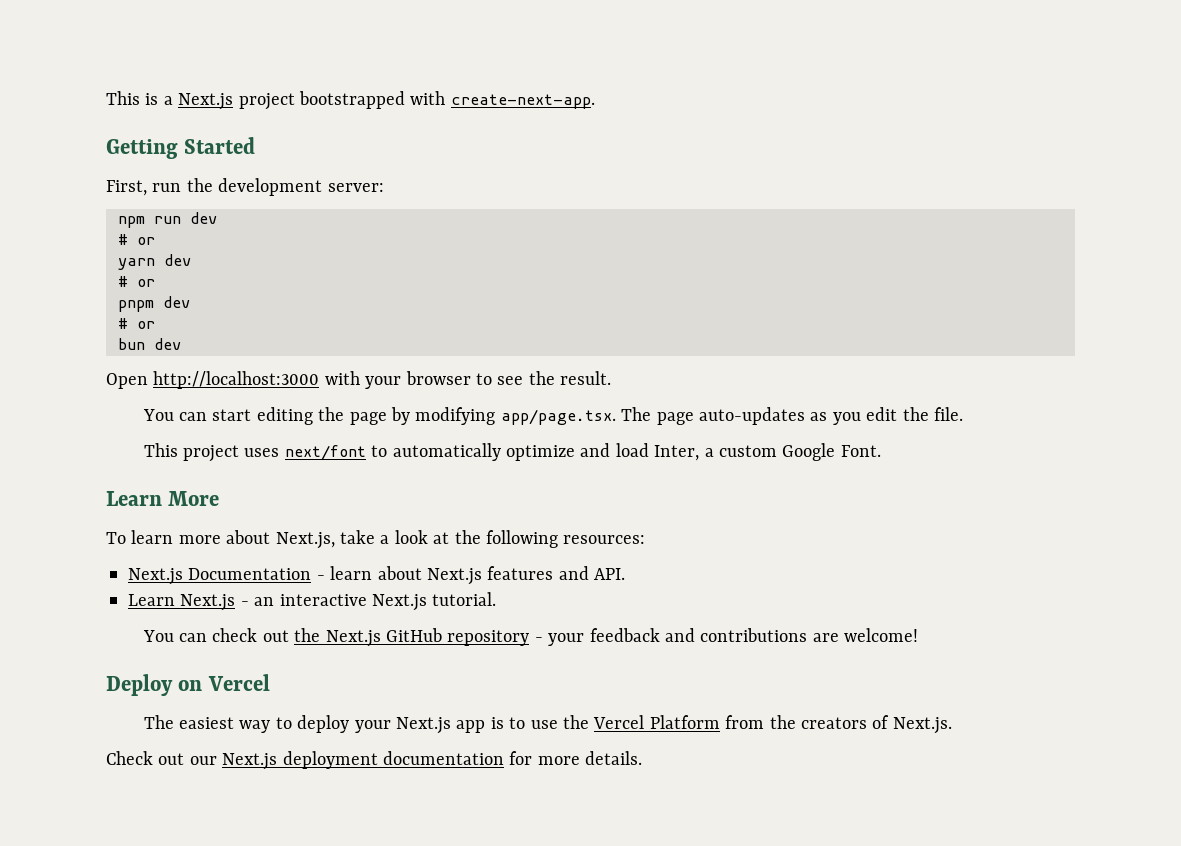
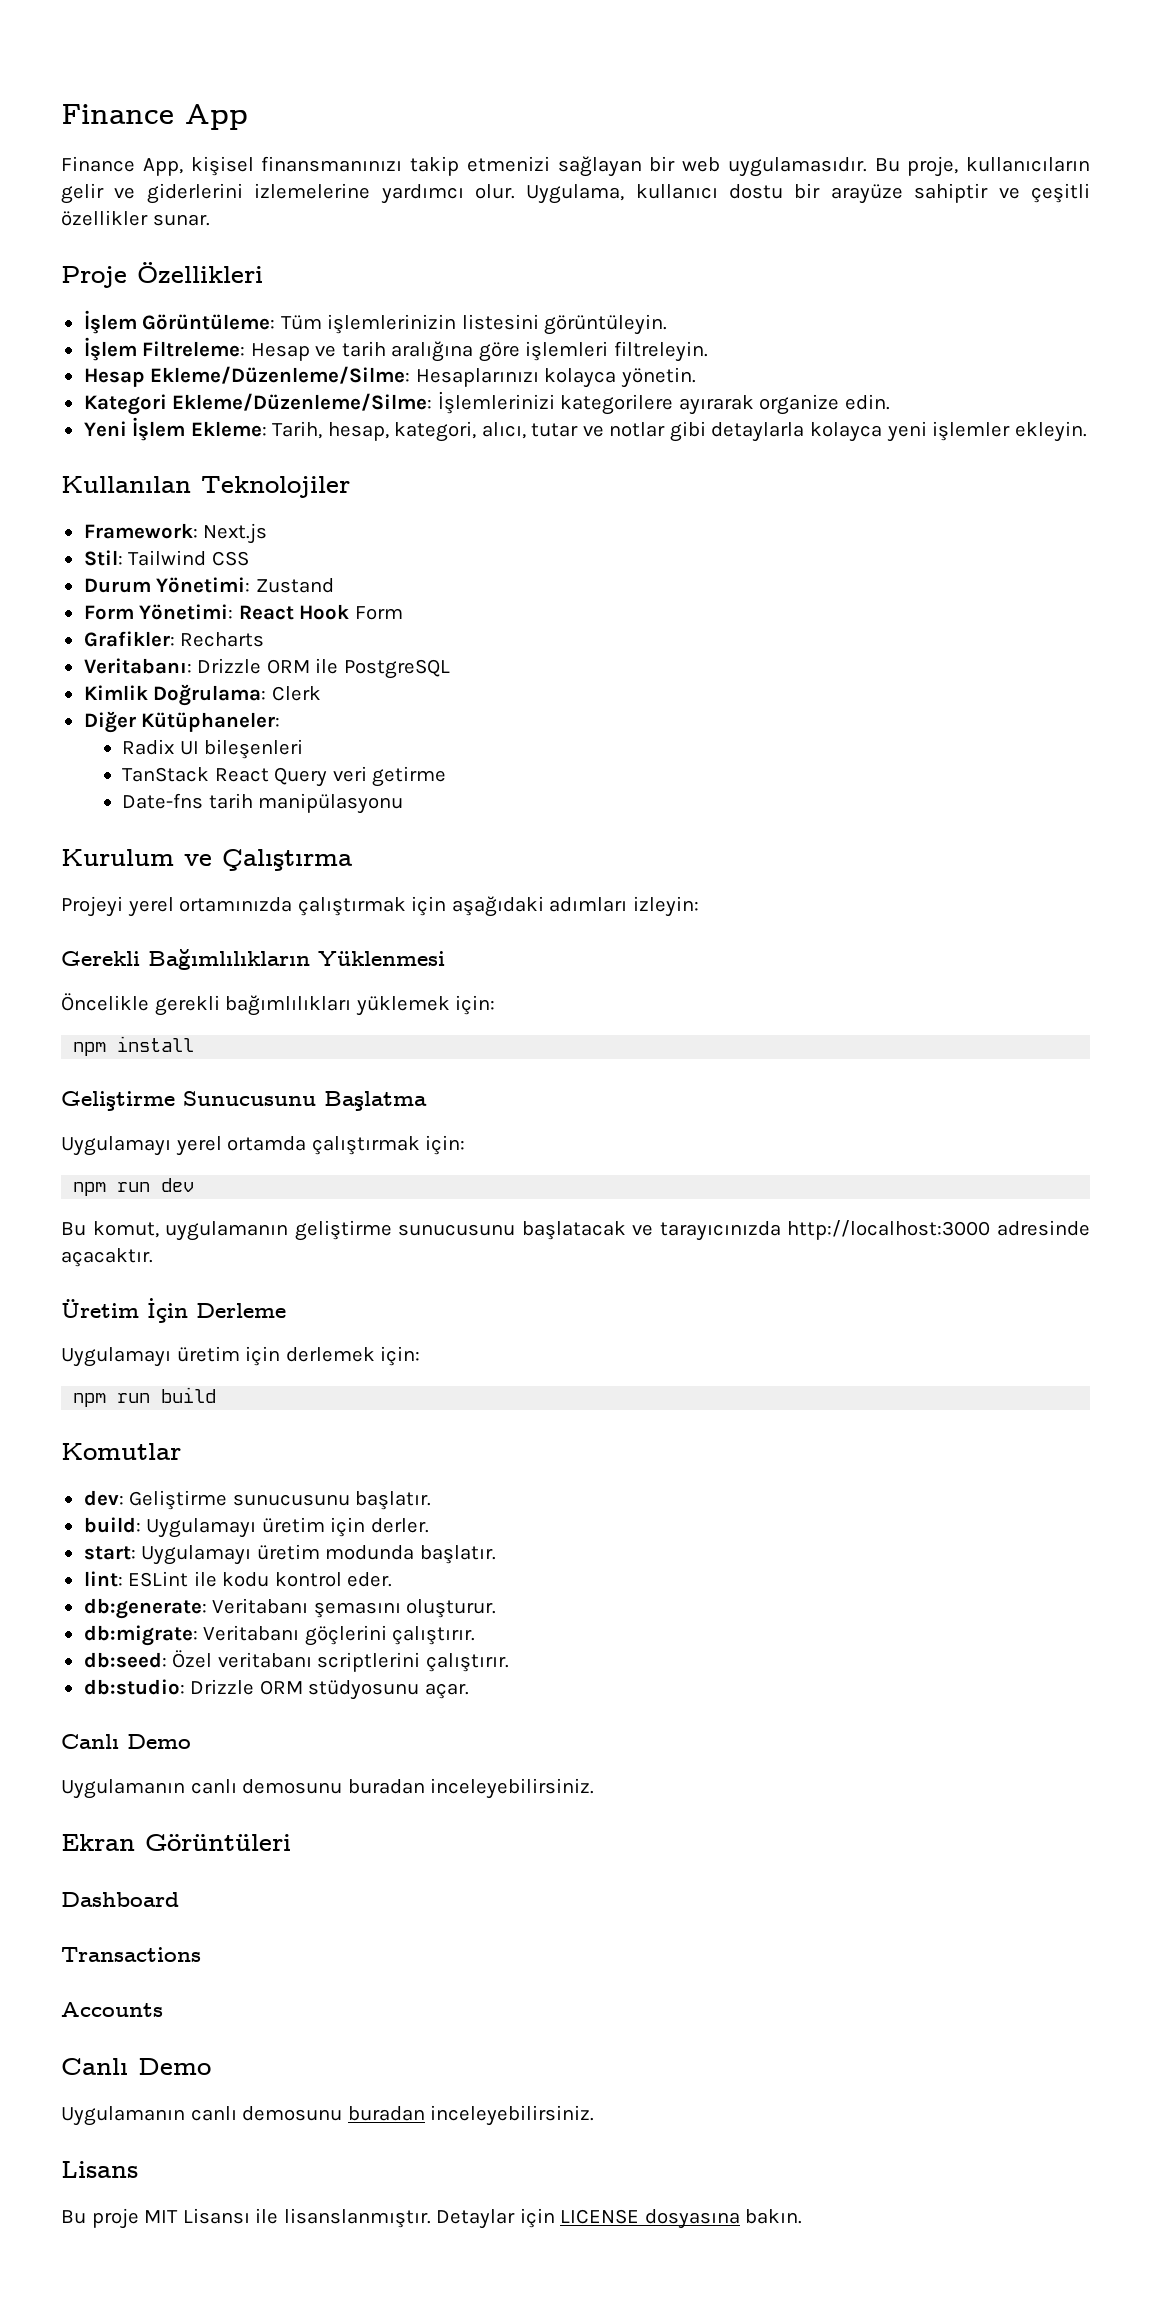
- This is a Next.js project bootstrapped with create-next-app.
- Getting Started
- First, run the development server:
+ Finance App
+ Finance App, kişisel finansmanınızı takip etmenizi sağlayan bir web uygulamasıdır. Bu proje, kullanıcıların gelir ve giderlerini izlemelerine yardımcı olur. Uygulama, kullanıcı dostu bir arayüze sahiptir ve çeşitli özellikler sunar.
+ Proje Özellikleri
+ İşlem Görüntüleme: Tüm işlemlerinizin listesini görüntüleyin.
+ İşlem Filtreleme: Hesap ve tarih aralığına göre işlemleri filtreleyin.
+ Hesap Ekleme/Düzenleme/Silme: Hesaplarınızı kolayca yönetin.
+ Kategori Ekleme/Düzenleme/Silme: İşlemlerinizi kategorilere ayırarak organize edin.
+ Yeni İşlem Ekleme: Tarih, hesap, kategori, alıcı, tutar ve notlar gibi detaylarla kolayca yeni işlemler ekleyin.
+ Kullanılan Teknolojiler
+ Framework: Next.js
+ Stil: Tailwind CSS
+ Durum Yönetimi: Zustand
+ Form Yönetimi: React Hook Form
+ Grafikler: Recharts
+ Veritabanı: Drizzle ORM ile PostgreSQL
+ Kimlik Doğrulama: Clerk
+ Diğer Kütüphaneler:
+ Radix UI bileşenleri
+ TanStack React Query veri getirme
+ Date-fns tarih manipülasyonu
+ Kurulum ve Çalıştırma
+ Projeyi yerel ortamınızda çalıştırmak için aşağıdaki adımları izleyin:
+ Gerekli Bağımlılıkların Yüklenmesi
+ Öncelikle gerekli bağımlılıkları yüklemek için:
+ npm install
+ Geliştirme Sunucusunu Başlatma
+ Uygulamayı yerel ortamda çalıştırmak için:
  npm run dev
- # or
- yarn dev
- # or
- pnpm dev
- # or
- bun dev
- Open http://localhost:3000 with your browser to see the result.
- You can start editing the page by modifying app/page.tsx. The page auto-updates as you edit the file.
- This project uses next/font to automatically optimize and load Inter, a custom Google Font.
- Learn More
- To learn more about Next.js, take a look at the following resources:
- Next.js Documentation - learn about Next.js features and API.
- Learn Next.js - an interactive Next.js tutorial.
- You can check out the Next.js GitHub repository - your feedback and contributions are welcome!
- Deploy on Vercel
- The easiest way to deploy your Next.js app is to use the Vercel Platform from the creators of Next.js.
- Check out our Next.js deployment documentation for more details.
+ Bu komut, uygulamanın geliştirme sunucusunu başlatacak ve tarayıcınızda http://localhost:3000 adresinde açacaktır.
+ Üretim İçin Derleme
+ Uygulamayı üretim için derlemek için:
+ npm run build
+ Komutlar
+ dev: Geliştirme sunucusunu başlatır.
+ build: Uygulamayı üretim için derler.
+ start: Uygulamayı üretim modunda başlatır.
+ lint: ESLint ile kodu kontrol eder.
+ db:generate: Veritabanı şemasını oluşturur.
+ db:migrate: Veritabanı göçlerini çalıştırır.
+ db:seed: Özel veritabanı scriptlerini çalıştırır.
+ db:studio: Drizzle ORM stüdyosunu açar.
+ Canlı Demo
+ Uygulamanın canlı demosunu buradan inceleyebilirsiniz.
+ Ekran Görüntüleri
+ Dashboard
+ Transactions
+ Accounts
+ Canlı Demo
+ Uygulamanın canlı demosunu buradan inceleyebilirsiniz.
+ Lisans
+ Bu proje MIT Lisansı ile lisanslanmıştır. Detaylar için LICENSE dosyasına bakın.

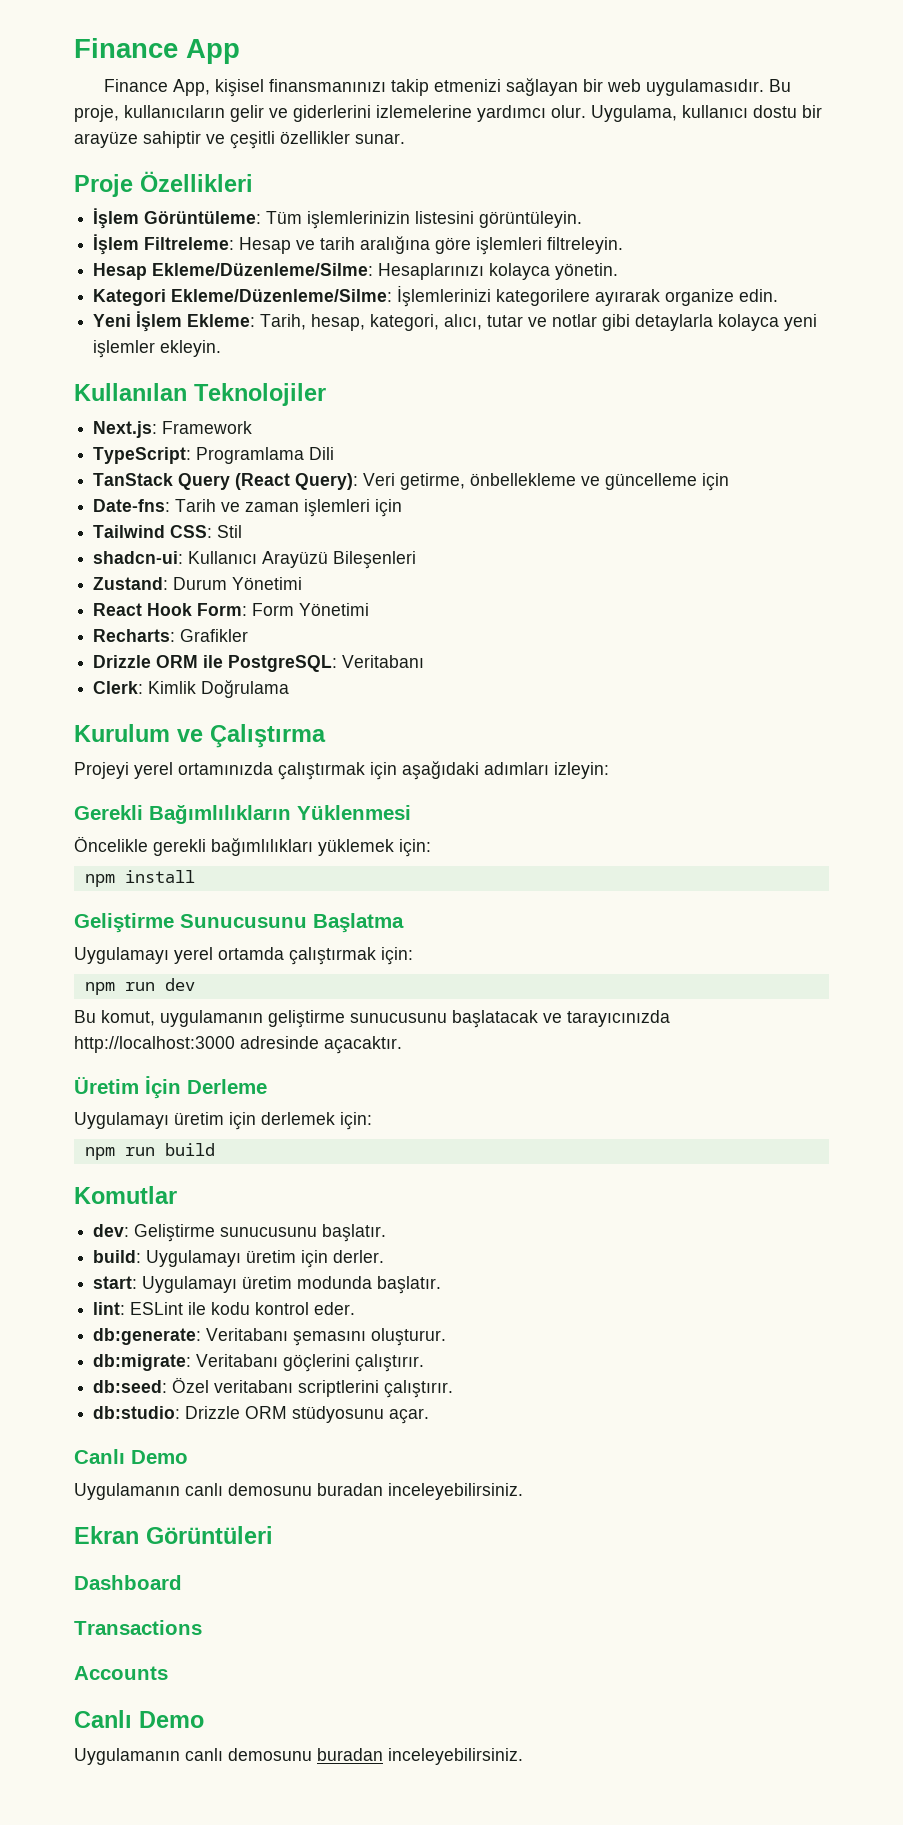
- Framework: Next.js
- Stil: Tailwind CSS
- Durum Yönetimi: Zustand
- Form Yönetimi: React Hook Form
- Grafikler: Recharts
- Veritabanı: Drizzle ORM ile PostgreSQL
- Kimlik Doğrulama: Clerk
- Diğer Kütüphaneler:
- Radix UI bileşenleri
- TanStack React Query veri getirme
- Date-fns tarih manipülasyonu
+ Next.js: Framework
+ TypeScript: Programlama Dili
+ TanStack Query (React Query): Veri getirme, önbellekleme ve güncelleme için
+ Date-fns: Tarih ve zaman işlemleri için
+ Tailwind CSS: Stil
+ shadcn-ui: Kullanıcı Arayüzü Bileşenleri
+ Zustand: Durum Yönetimi
+ React Hook Form: Form Yönetimi
+ Recharts: Grafikler
+ Drizzle ORM ile PostgreSQL: Veritabanı
+ Clerk: Kimlik Doğrulama
- Lisans
- Bu proje MIT Lisansı ile lisanslanmıştır. Detaylar için LICENSE dosyasına bakın.

